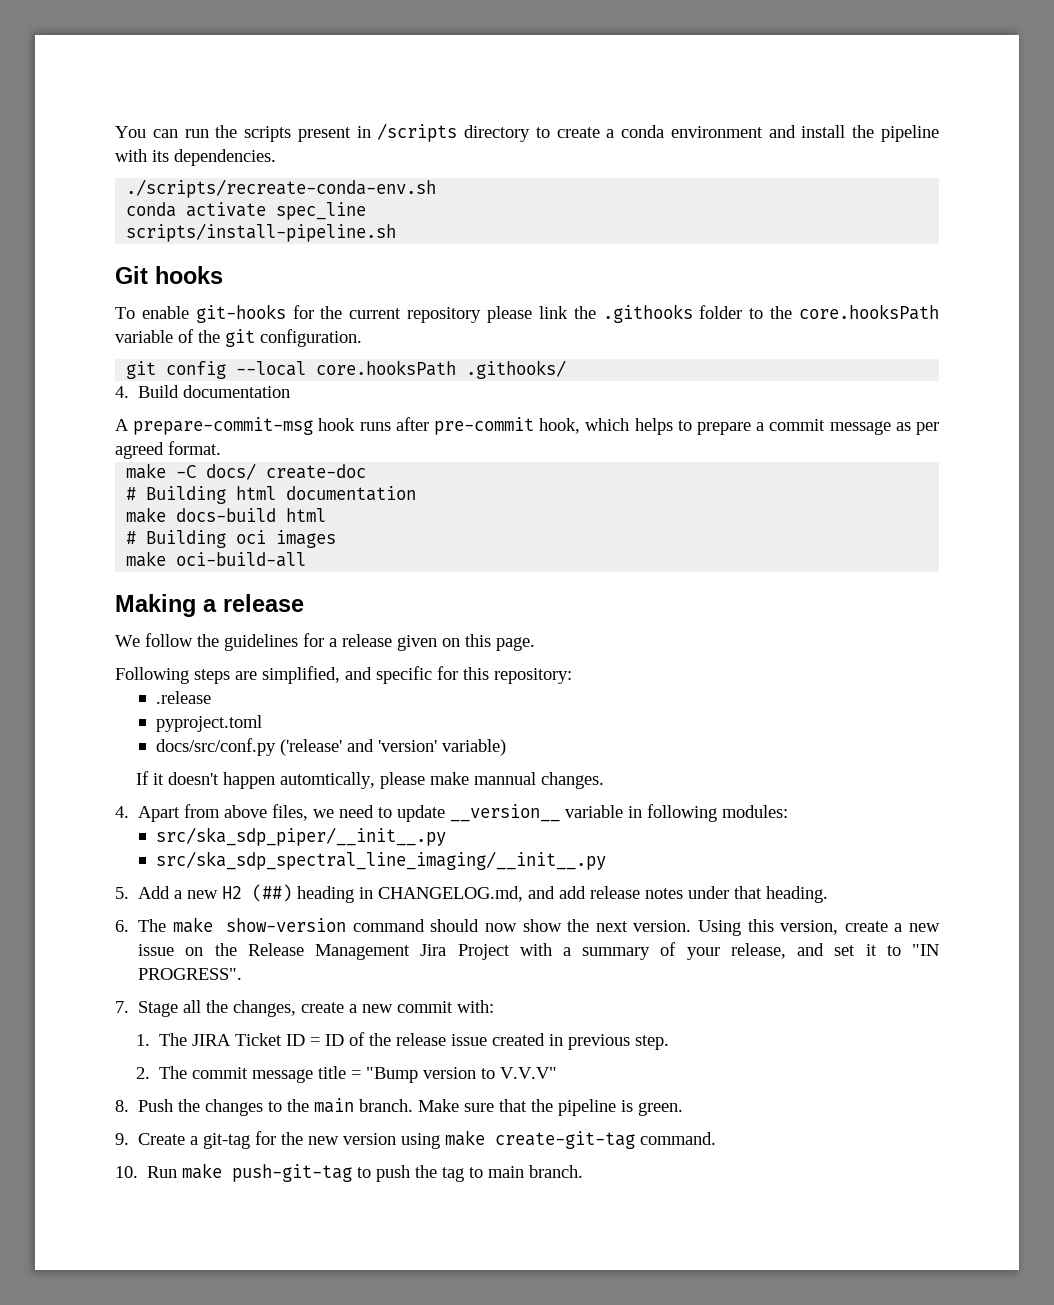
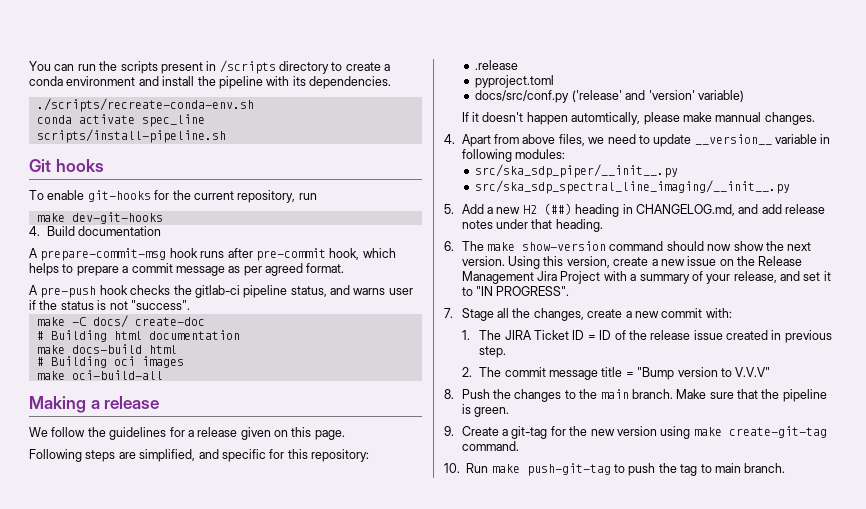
- To enable git-hooks for the current repository please link the .githooks folder to the core.hooksPath variable of the git configuration.
- git config --local core.hooksPath .githooks/
+ To enable git-hooks for the current repository, run
+ make dev-git-hooks
+ A pre-push hook checks the gitlab-ci pipeline status, and warns user if the status is not "success".

